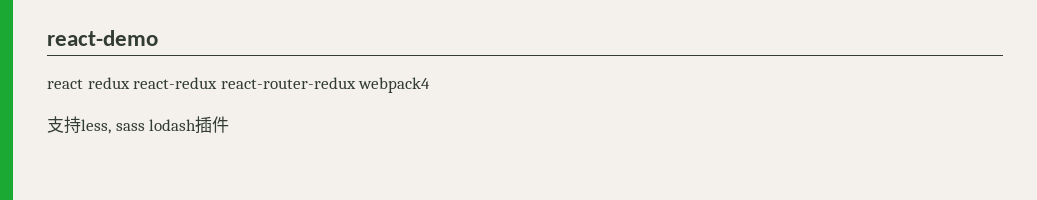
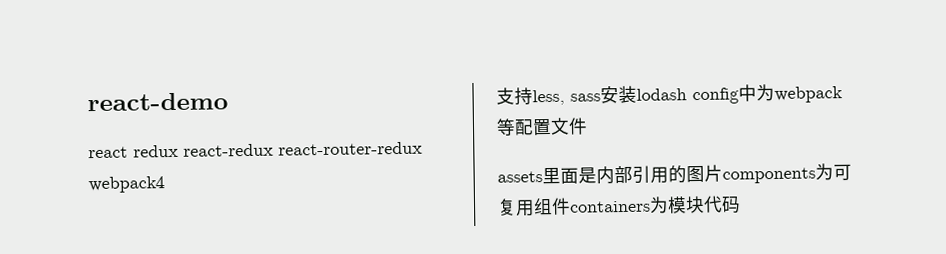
- 支持less, sass lodash插件
+ 支持less, sass安装lodash config中为webpack等配置文件
+ assets里面是内部引用的图片components为可复用组件containers为模块代码

